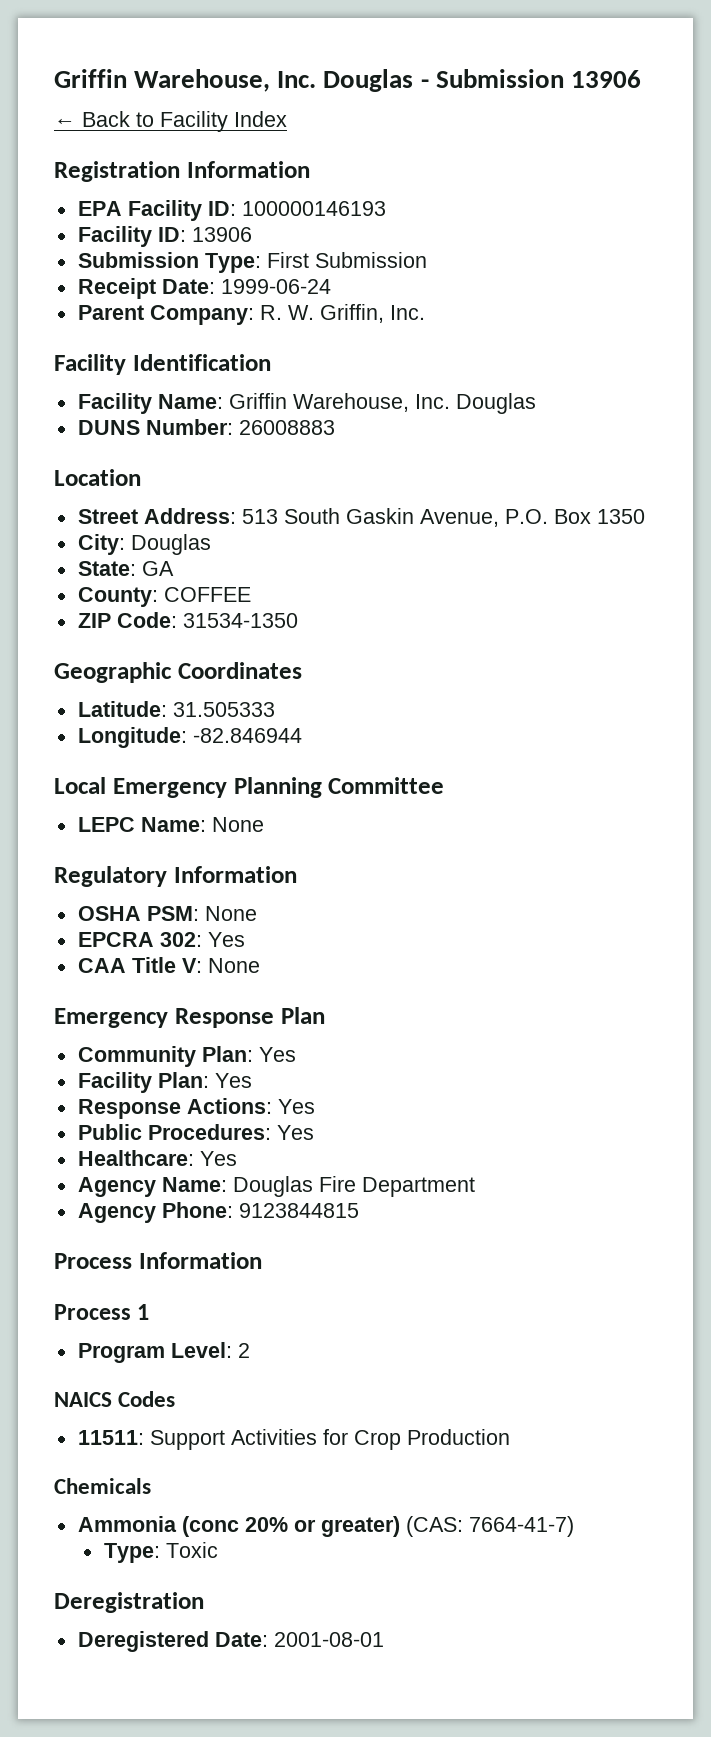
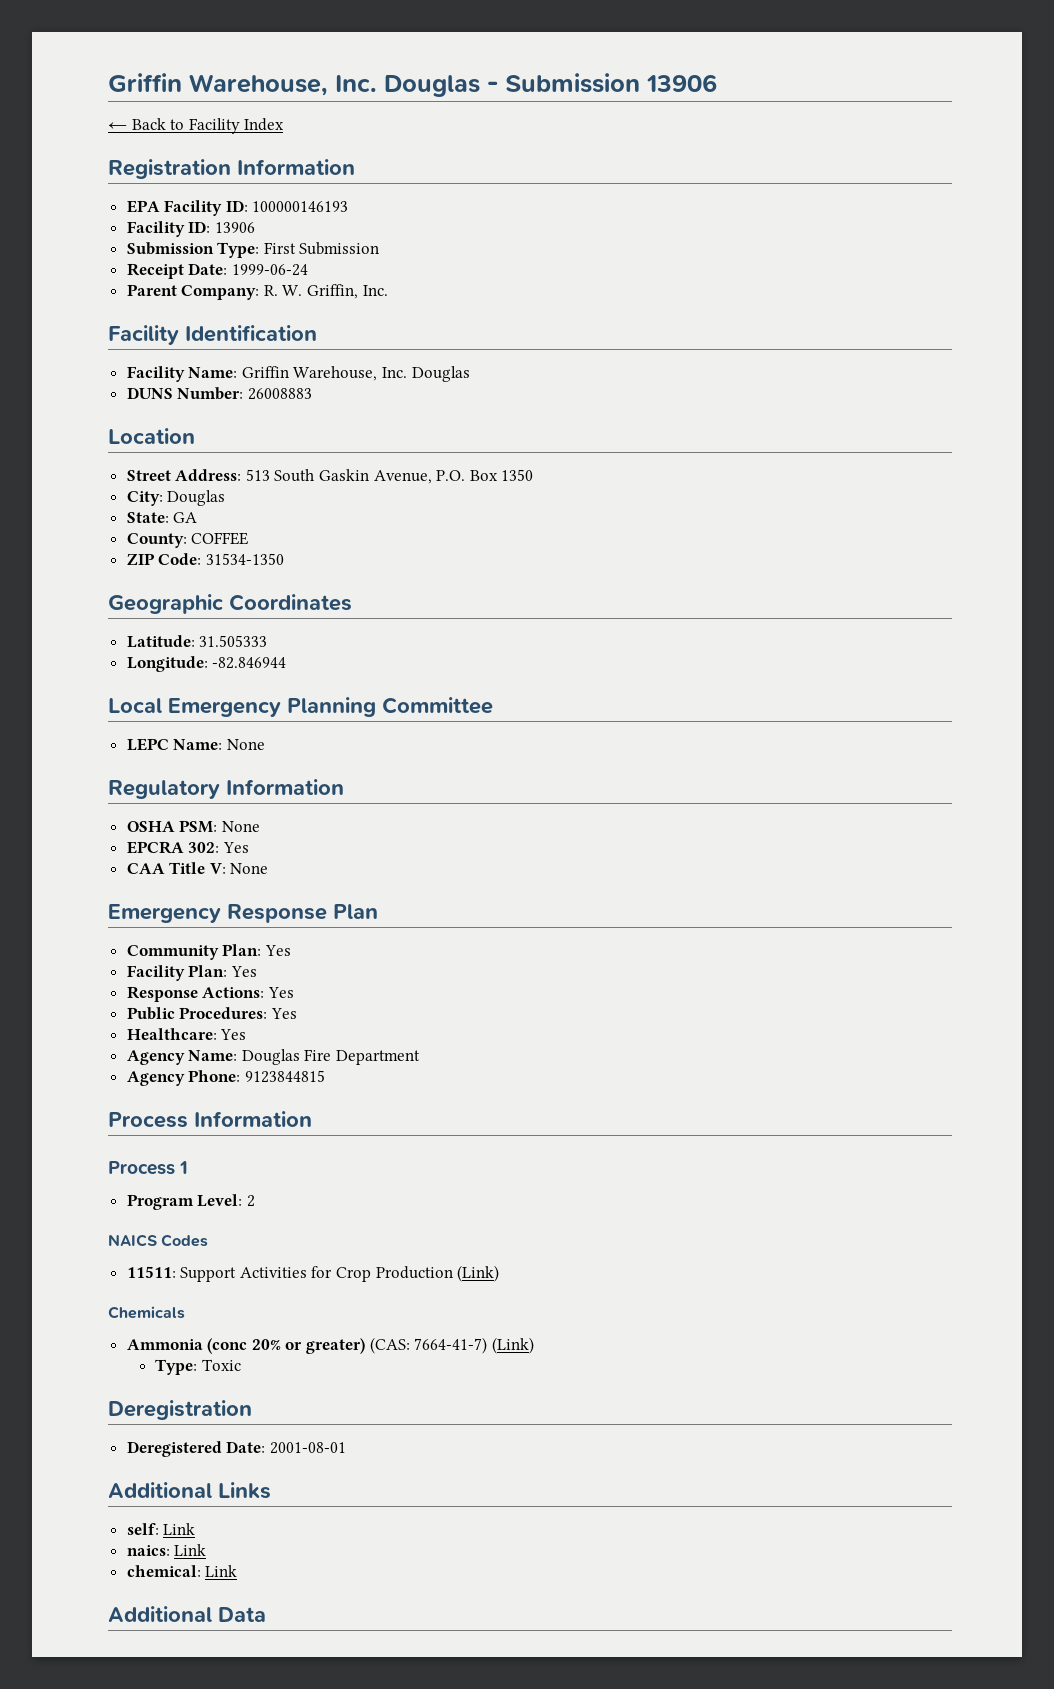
- 11511: Support Activities for Crop Production
+ 11511: Support Activities for Crop Production (Link)
- Ammonia (conc 20% or greater) (CAS: 7664-41-7)
+ Ammonia (conc 20% or greater) (CAS: 7664-41-7) (Link)
+ Additional Links
+ self: Link
+ naics: Link
+ chemical: Link
+ Additional Data

